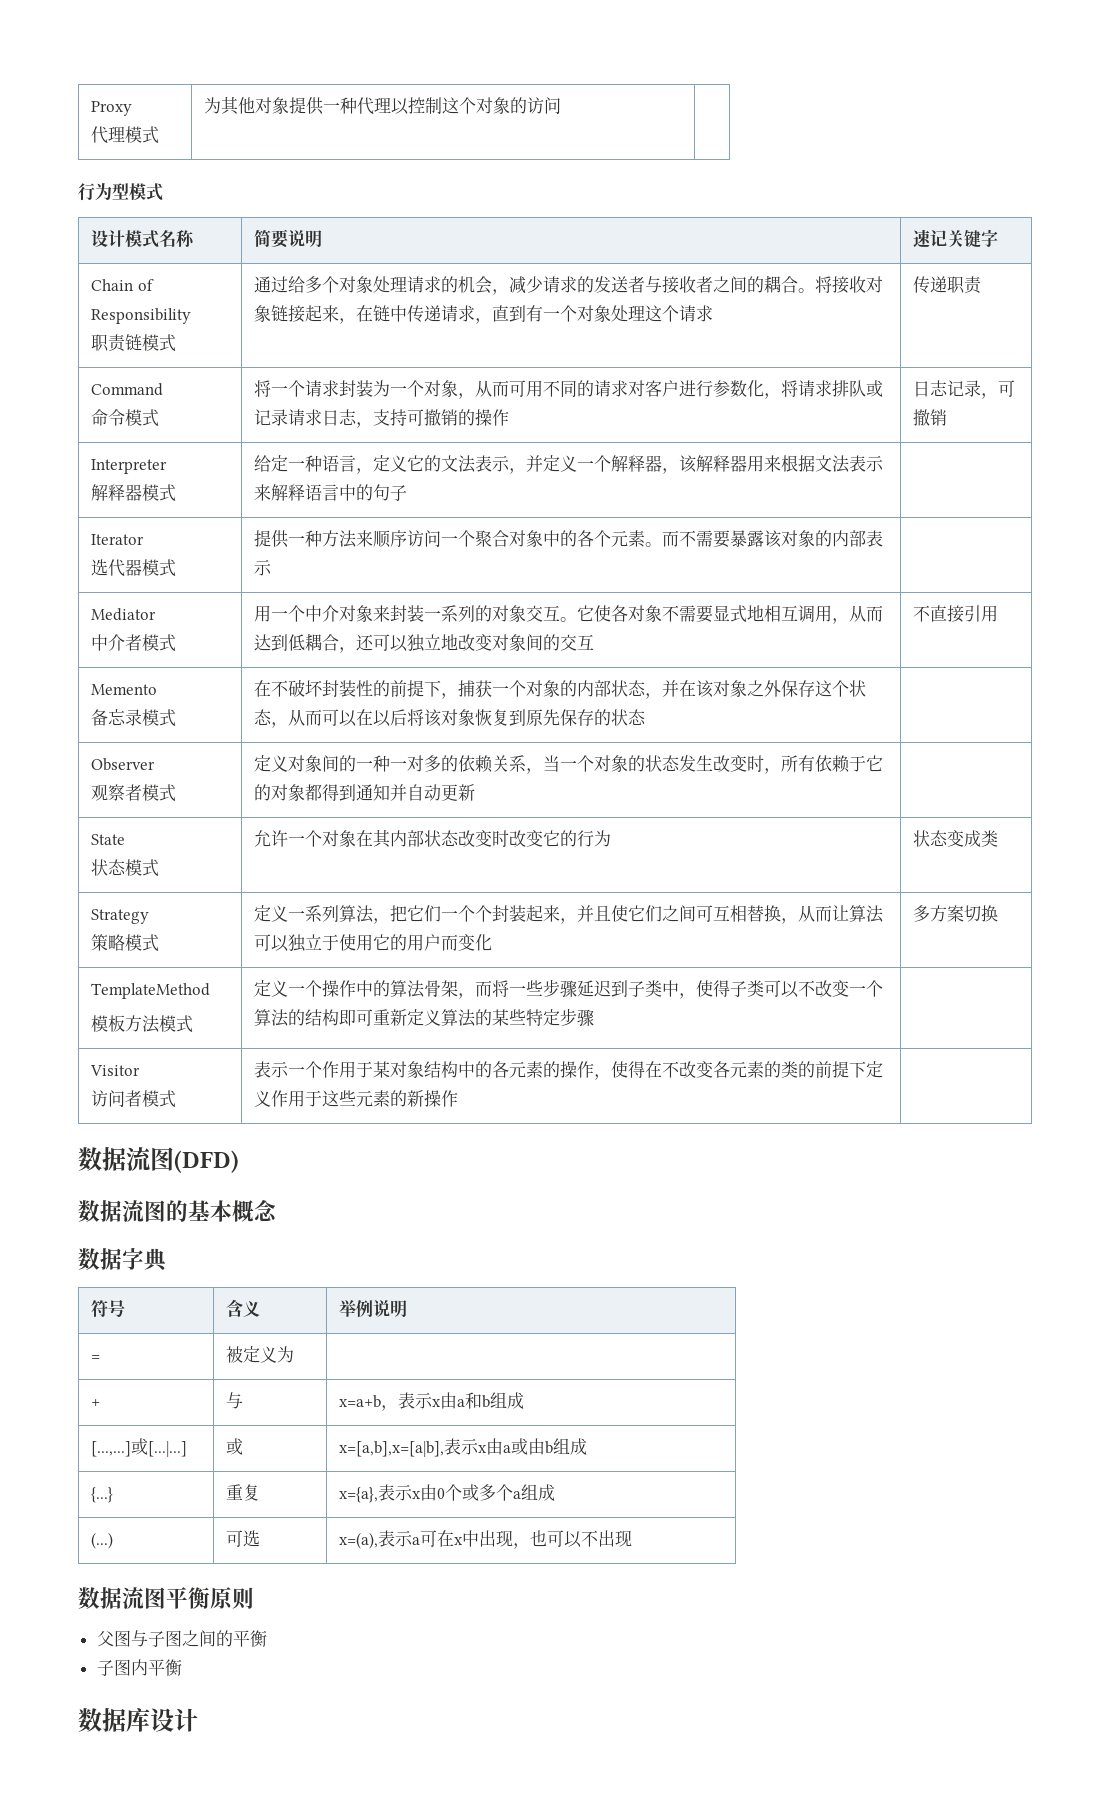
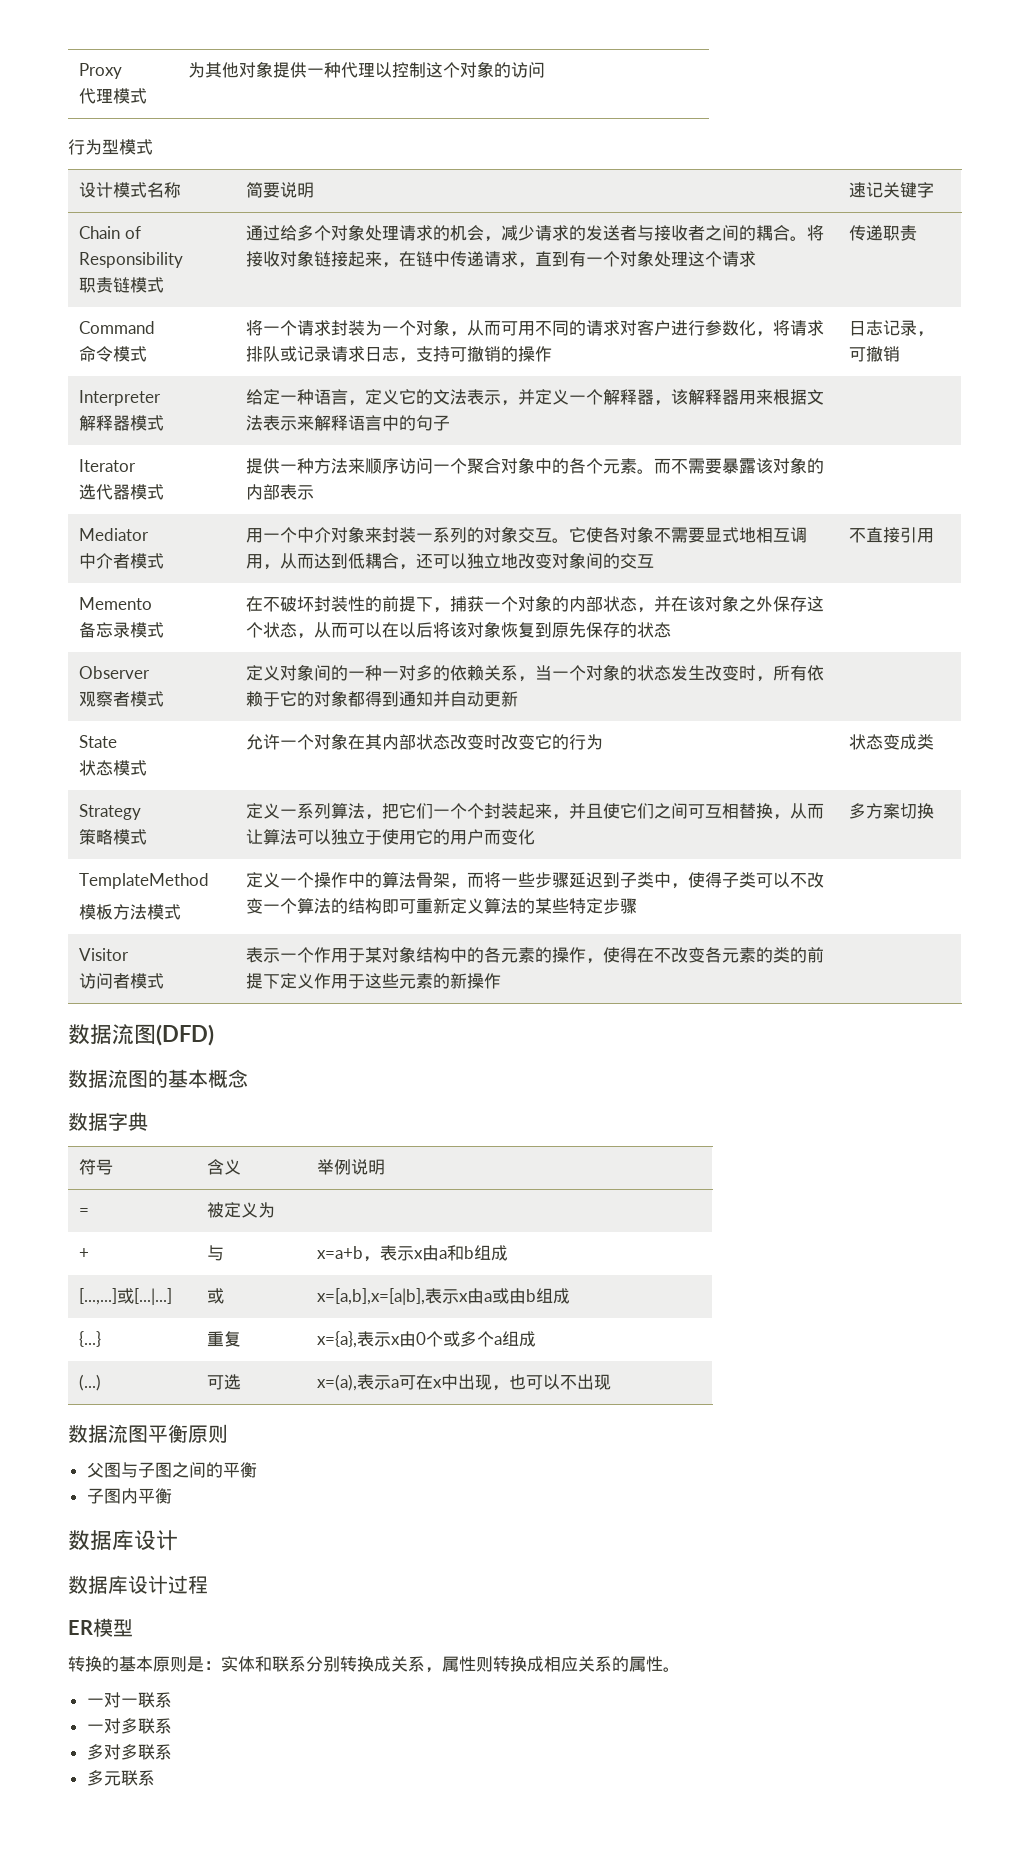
+ 数据库设计过程
+ ER模型
+ 转换的基本原则是：实体和联系分别转换成关系，属性则转换成相应关系的属性。
+ 一对一联系
+ 一对多联系
+ 多对多联系
+ 多元联系

